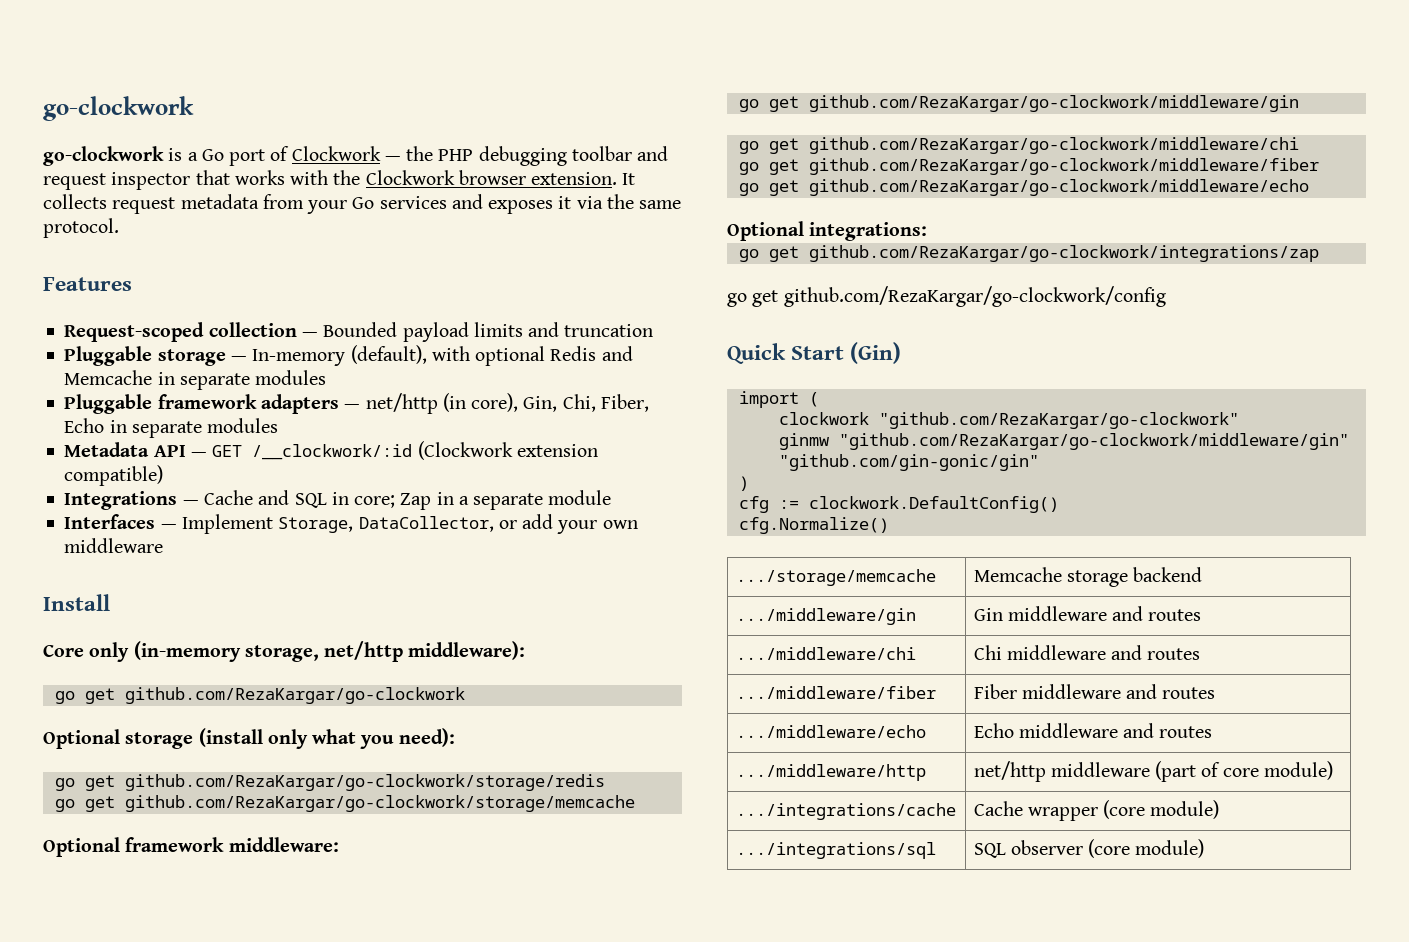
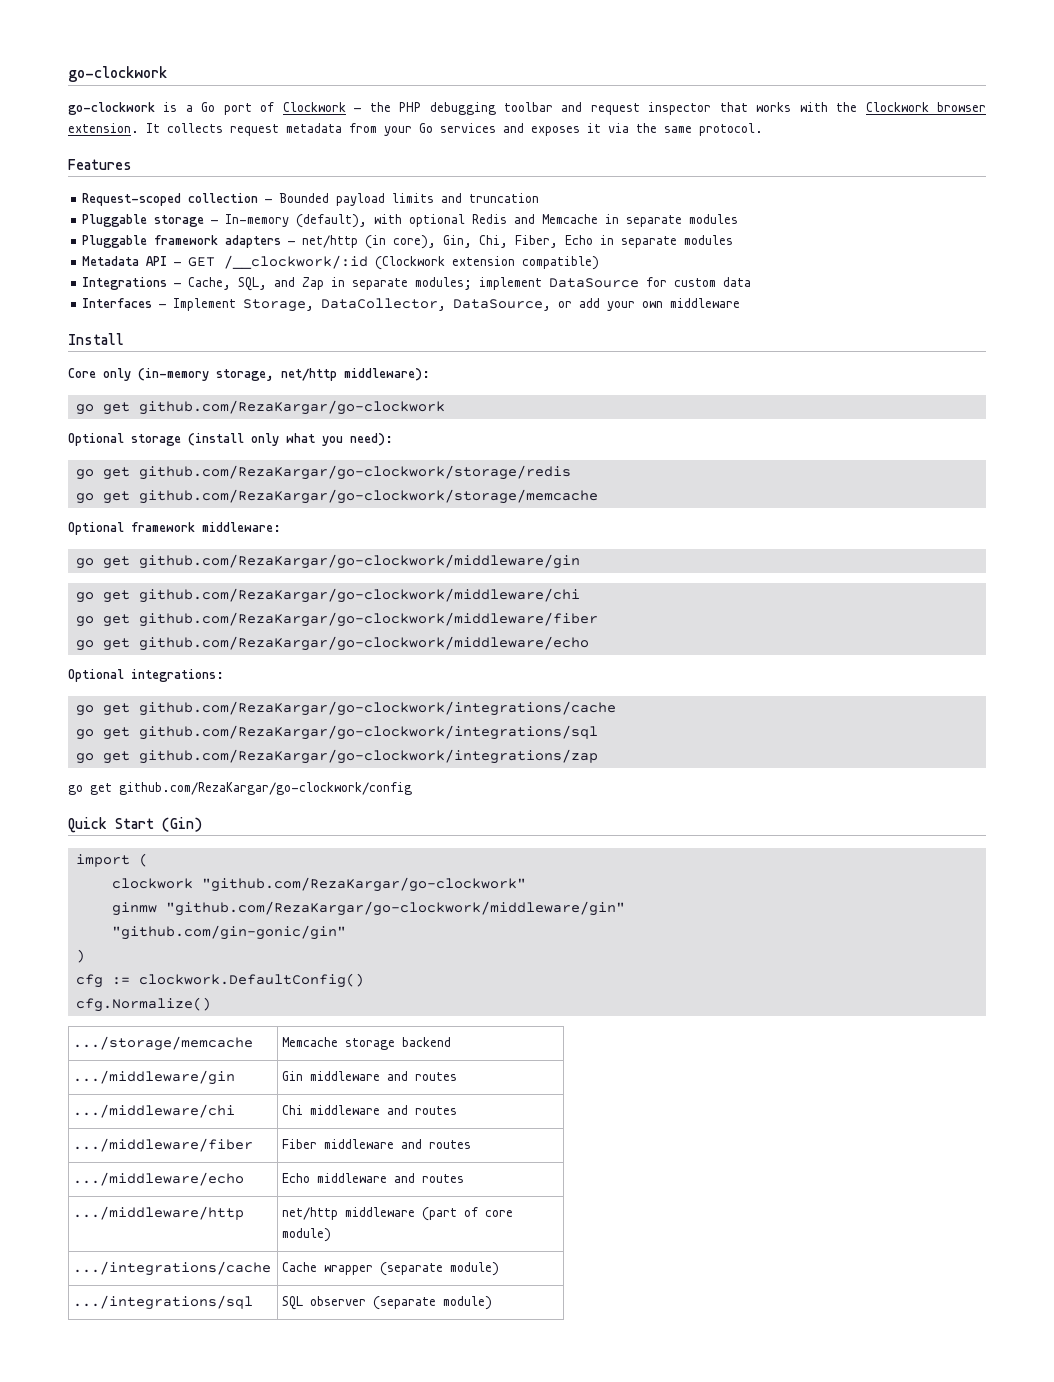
- Integrations — Cache and SQL in core; Zap in a separate module
+ Integrations — Cache, SQL, and Zap in separate modules; implement DataSource for custom data
- Interfaces — Implement Storage, DataCollector, or add your own middleware
+ Interfaces — Implement Storage, DataCollector, DataSource, or add your own middleware
+ go get github.com/RezaKargar/go-clockwork/integrations/cache
+ go get github.com/RezaKargar/go-clockwork/integrations/sql
- .../integrations/cache | Cache wrapper (core module)
+ .../integrations/cache | Cache wrapper (separate module)
- .../integrations/sql | SQL observer (core module)
+ .../integrations/sql | SQL observer (separate module)

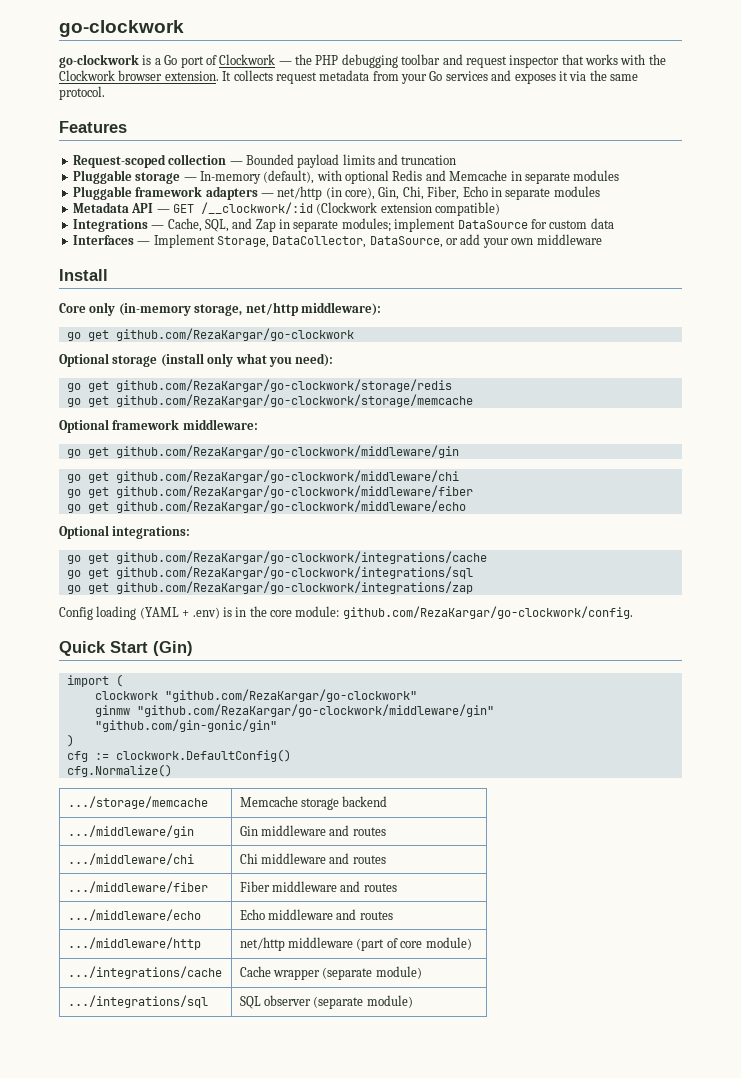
- go get github.com/RezaKargar/go-clockwork/config
+ Config loading (YAML + .env) is in the core module: github.com/RezaKargar/go-clockwork/config.

